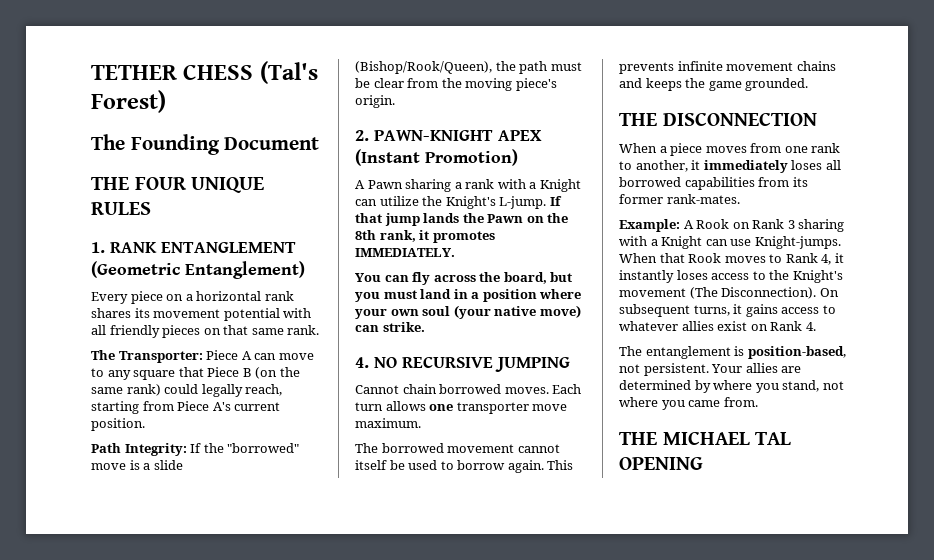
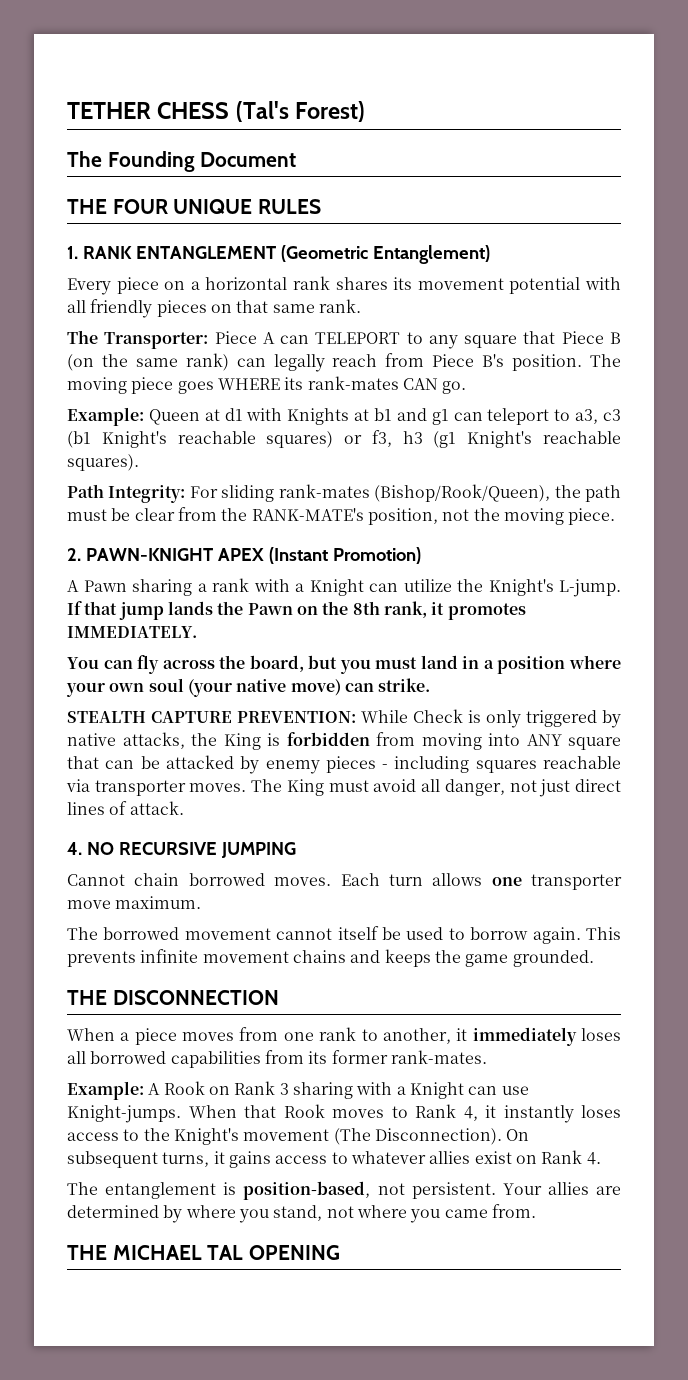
- The Transporter: Piece A can move to any square that Piece B (on the same rank) could legally reach, starting from Piece A's current position.
- Path Integrity: If the "borrowed" move is a slide (Bishop/Rook/Queen), the path must be clear from the moving piece's origin.
+ The Transporter: Piece A can TELEPORT to any square that Piece B (on the same rank) can legally reach from Piece B's position. The moving piece goes WHERE its rank-mates CAN go.
+ Example: Queen at d1 with Knights at b1 and g1 can teleport to a3, c3 (b1 Knight's reachable squares) or f3, h3 (g1 Knight's reachable squares).
+ Path Integrity: For sliding rank-mates (Bishop/Rook/Queen), the path must be clear from the RANK-MATE's position, not the moving piece.
+ STEALTH CAPTURE PREVENTION: While Check is only triggered by native attacks, the King is forbidden from moving into ANY square that can be attacked by enemy pieces - including squares reachable via transporter moves. The King must avoid all danger, not just direct lines of attack.

